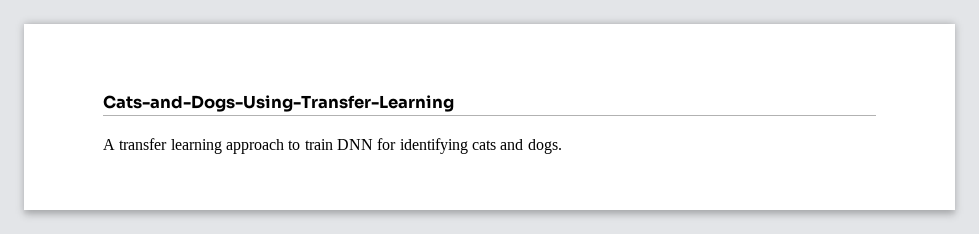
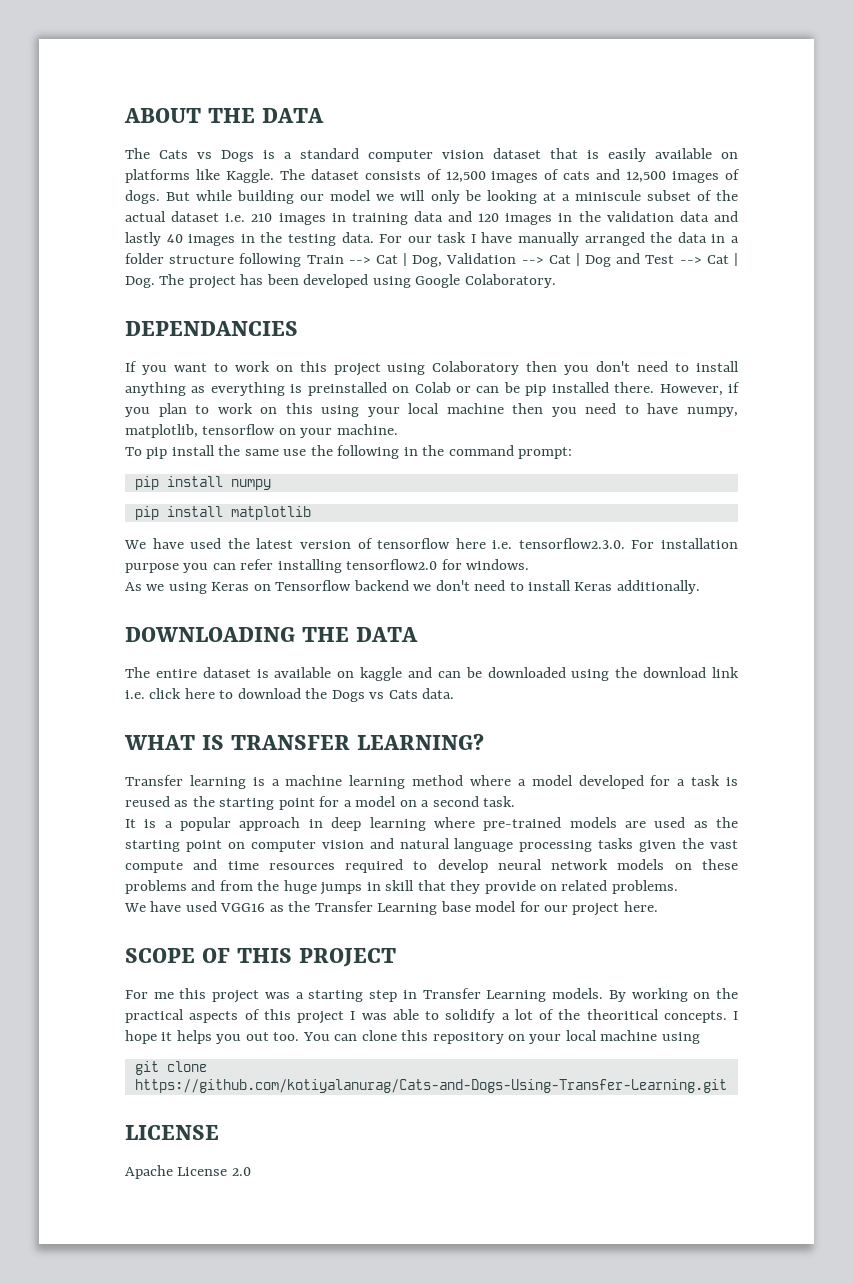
- Cats-and-Dogs-Using-Transfer-Learning
- A transfer learning approach to train DNN for identifying cats and dogs.
+ ABOUT THE DATA
+ The Cats vs Dogs is a standard computer vision dataset that is easily available on platforms like Kaggle. The dataset consists of 12,500 images of cats and 12,500 images of dogs. But while building our model we will only be looking at a miniscule subset of the actual dataset i.e. 210 images in training data and 120 images in the validation data and lastly 40 images in the testing data. For our task I have manually arranged the data in a folder structure following Train --> Cat | Dog, Validation --> Cat | Dog and Test --> Cat | Dog. The project has been developed using Google Colaboratory.
+ DEPENDANCIES
+ If you want to work on this project using Colaboratory then you don't need to install anything as everything is preinstalled on Colab or can be pip installed there. However, if you plan to work on this using your local machine then you need to have numpy, matplotlib, tensorflow on your machine.
+ To pip install the same use the following in the command prompt:
+ pip install numpy
+ pip install matplotlib
+ We have used the latest version of tensorflow here i.e. tensorflow2.3.0. For installation purpose you can refer installing tensorflow2.0 for windows.
+ As we using Keras on Tensorflow backend we don't need to install Keras additionally.
+ DOWNLOADING THE DATA
+ The entire dataset is available on kaggle and can be downloaded using the download link i.e. click here to download the Dogs vs Cats data.
+ WHAT IS TRANSFER LEARNING?
+ Transfer learning is a machine learning method where a model developed for a task is reused as the starting point for a model on a second task.
+ It is a popular approach in deep learning where pre-trained models are used as the starting point on computer vision and natural language processing tasks given the vast compute and time resources required to develop neural network models on these problems and from the huge jumps in skill that they provide on related problems.
+ We have used VGG16 as the Transfer Learning base model for our project here.
+ SCOPE OF THIS PROJECT
+ For me this project was a starting step in Transfer Learning models. By working on the practical aspects of this project I was able to solidify a lot of the theoritical concepts. I hope it helps you out too. You can clone this repository on your local machine using
+ git clone https://github.com/kotiyalanurag/Cats-and-Dogs-Using-Transfer-Learning.git
+ LICENSE
+ Apache License 2.0

